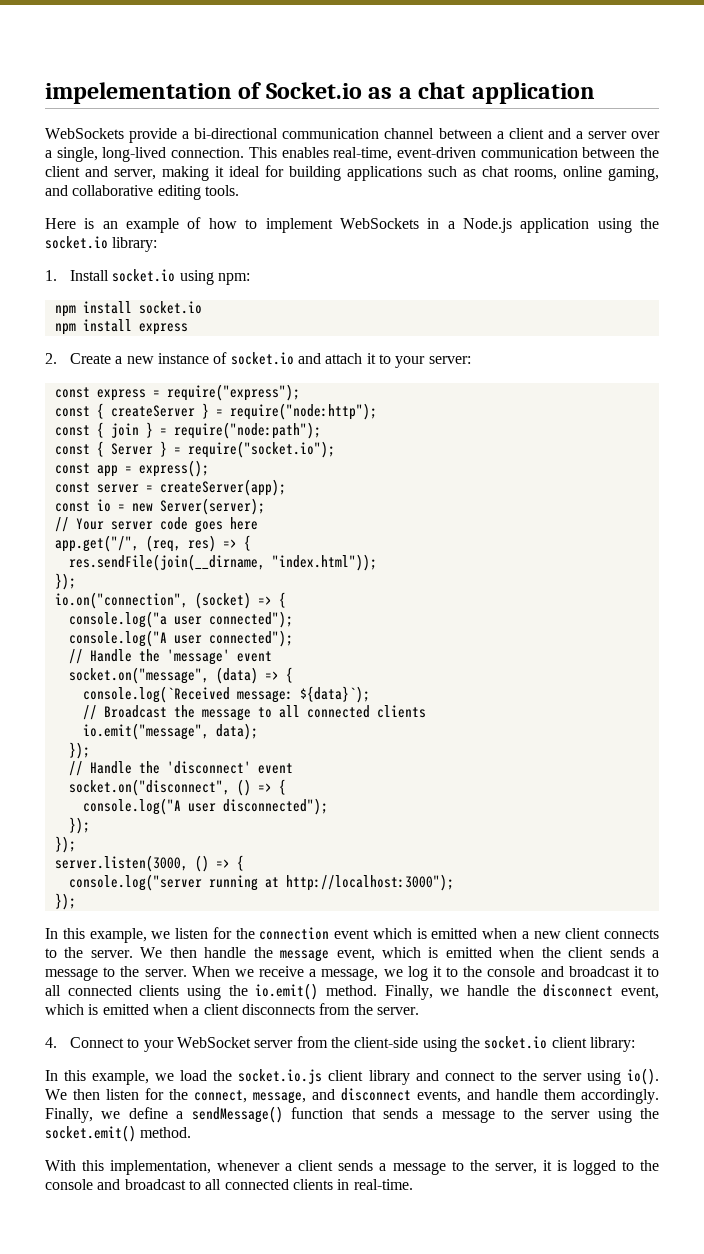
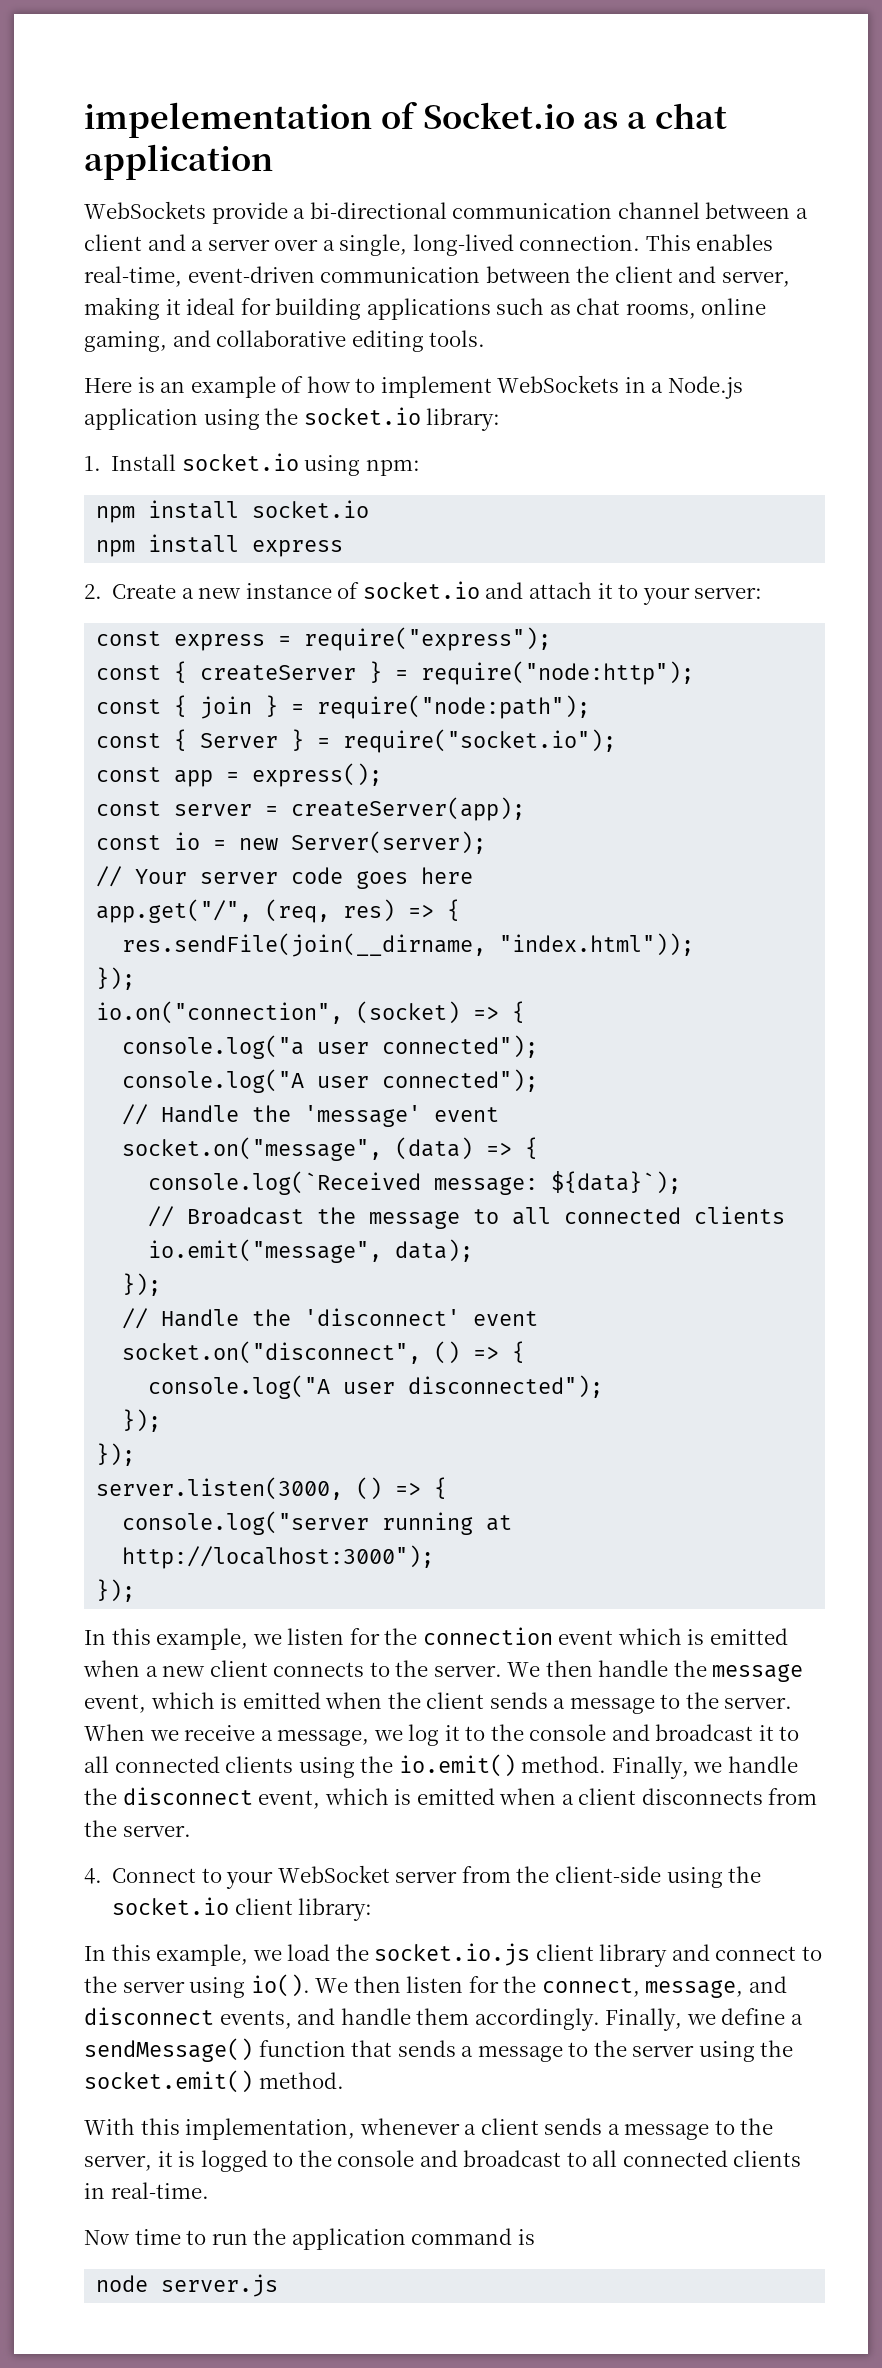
+ Now time to run the application command is
+ node server.js

